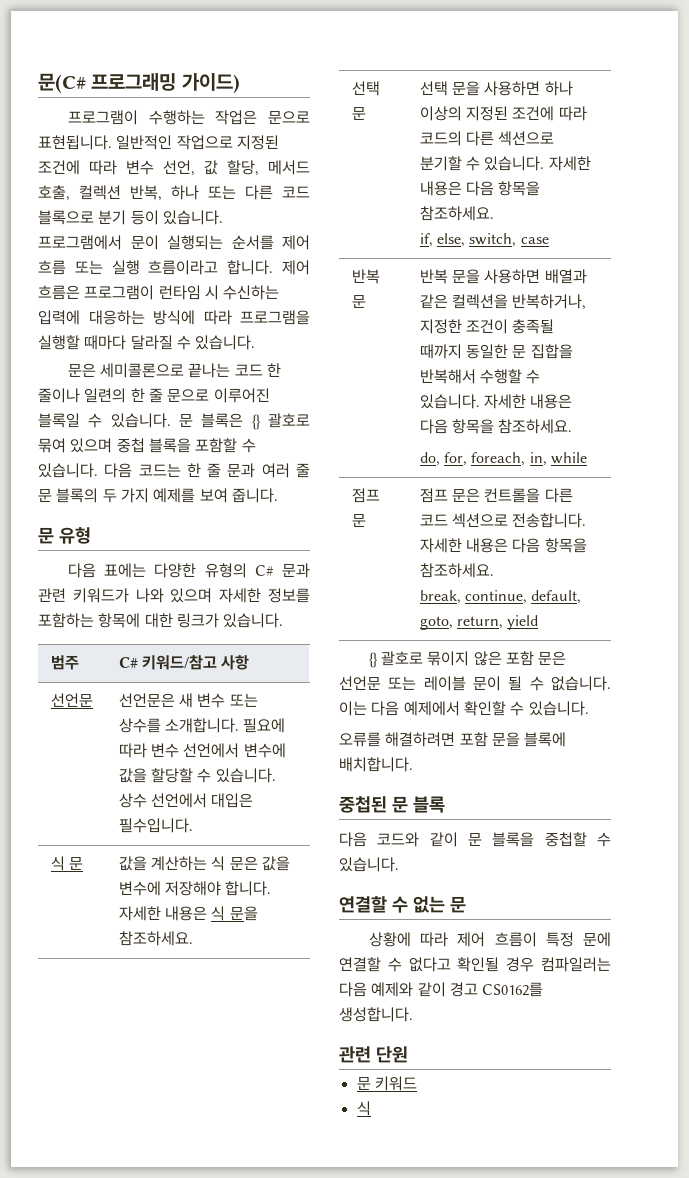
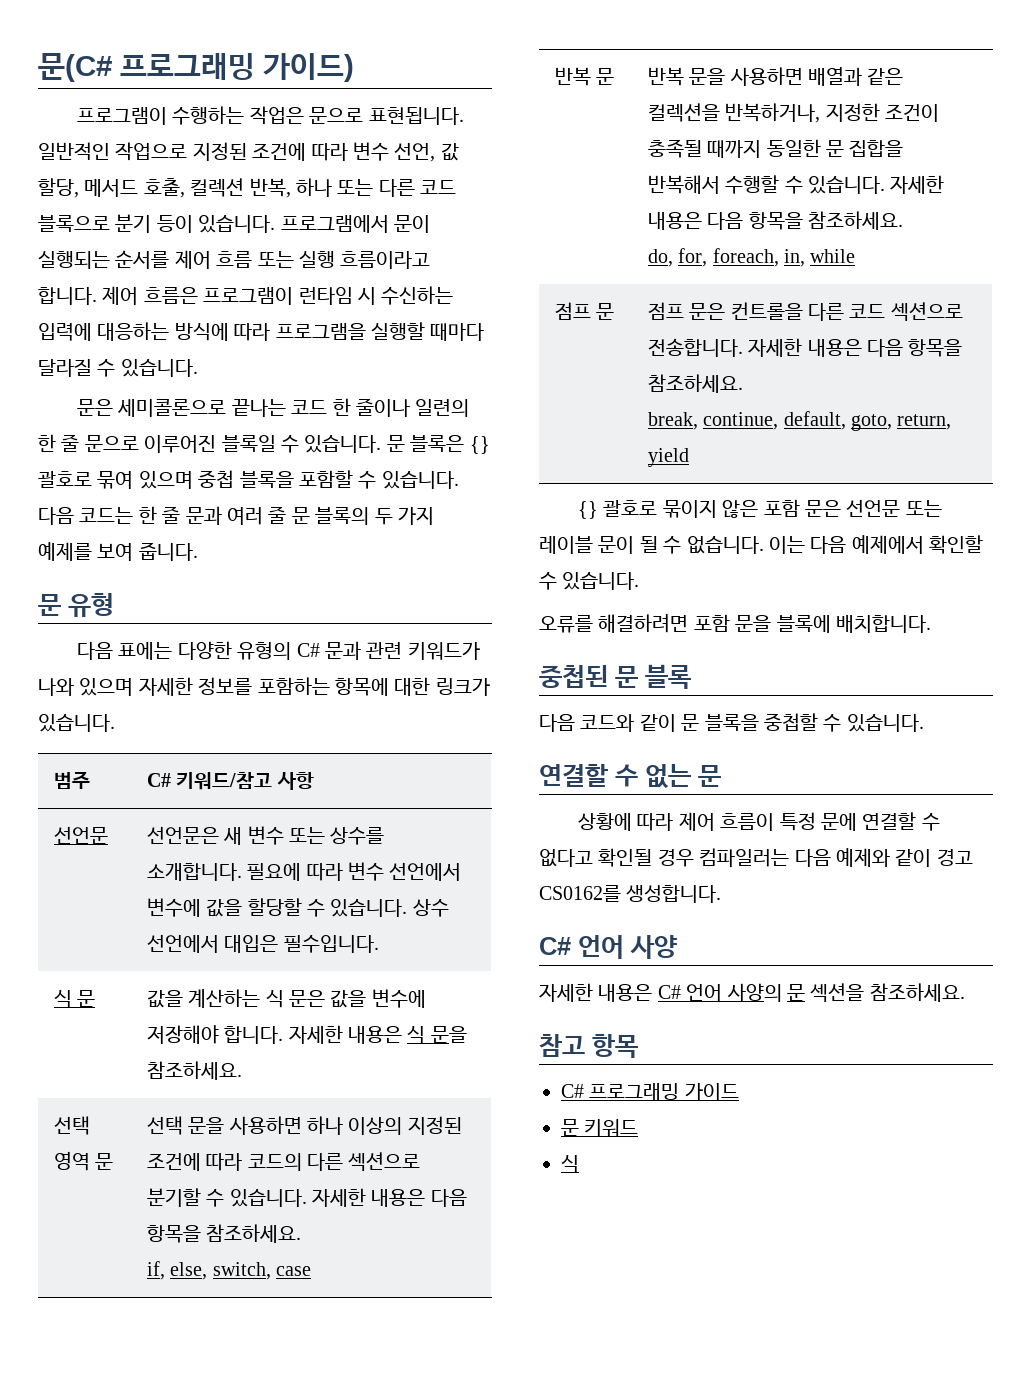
- 선택 문 | 선택 문을 사용하면 하나 이상의 지정된 조건에 따라 코드의 다른 섹션으로 분기할 수 있습니다. 자세한 내용은 다음 항목을 참조하세요.
+ 선택 영역 문 | 선택 문을 사용하면 하나 이상의 지정된 조건에 따라 코드의 다른 섹션으로 분기할 수 있습니다. 자세한 내용은 다음 항목을 참조하세요.
- 관련 단원
+ C# 언어 사양
+ 자세한 내용은 C# 언어 사양의 문 섹션을 참조하세요.
+ 참고 항목
+ C# 프로그래밍 가이드

